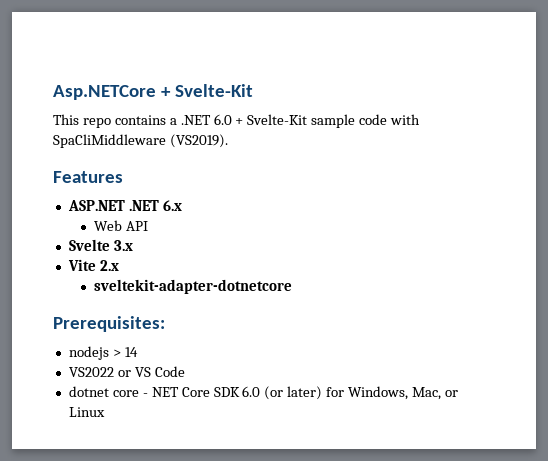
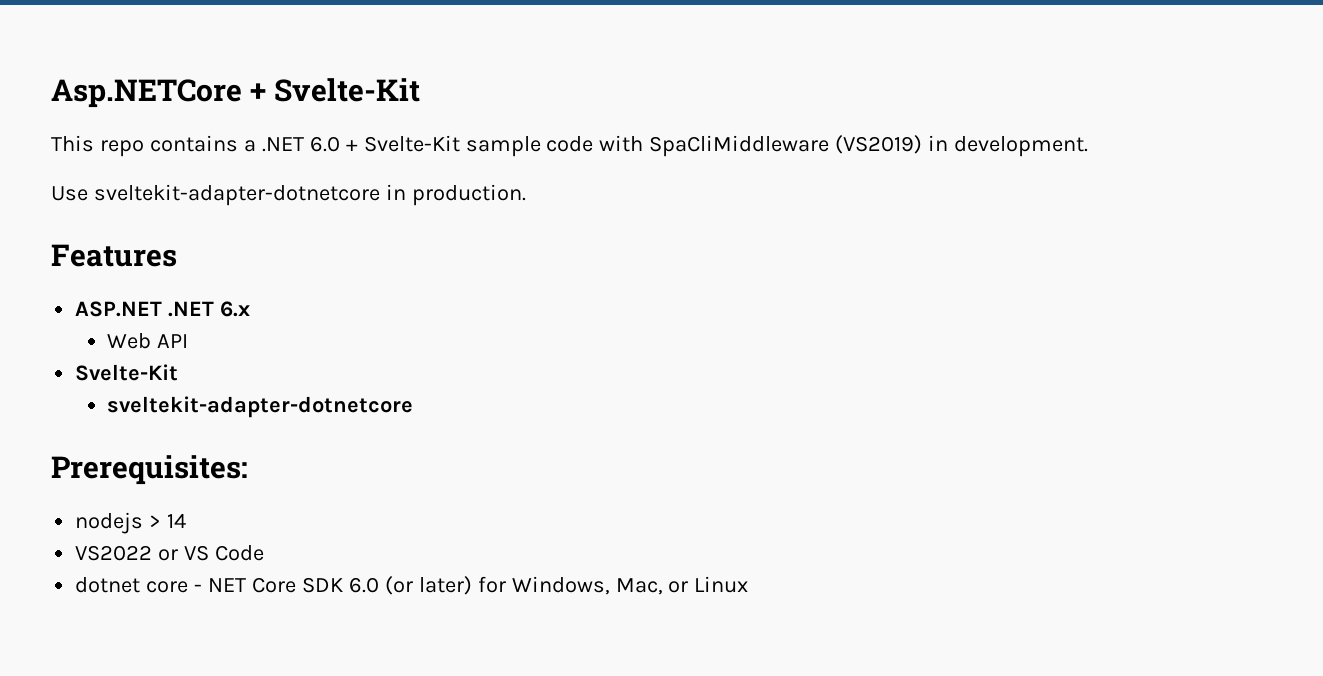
- This repo contains a .NET 6.0 + Svelte-Kit sample code with SpaCliMiddleware (VS2019).
+ This repo contains a .NET 6.0 + Svelte-Kit sample code with SpaCliMiddleware (VS2019) in development.
+ Use sveltekit-adapter-dotnetcore in production.
  Web API
- Svelte 3.x
- Vite 2.x
+ Svelte-Kit

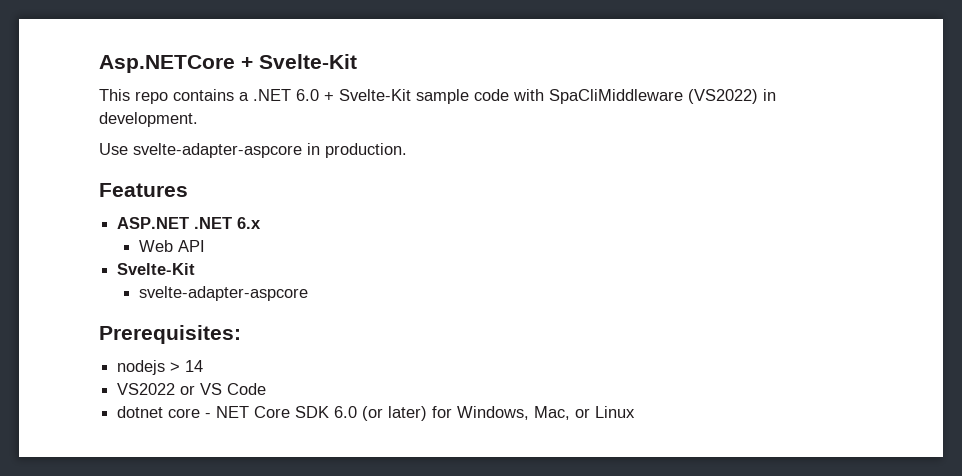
- This repo contains a .NET 6.0 + Svelte-Kit sample code with SpaCliMiddleware (VS2019) in development.
+ This repo contains a .NET 6.0 + Svelte-Kit sample code with SpaCliMiddleware (VS2022) in development.
- Use sveltekit-adapter-dotnetcore in production.
+ Use svelte-adapter-aspcore in production.
  Web API
  Svelte-Kit
- sveltekit-adapter-dotnetcore
+ svelte-adapter-aspcore

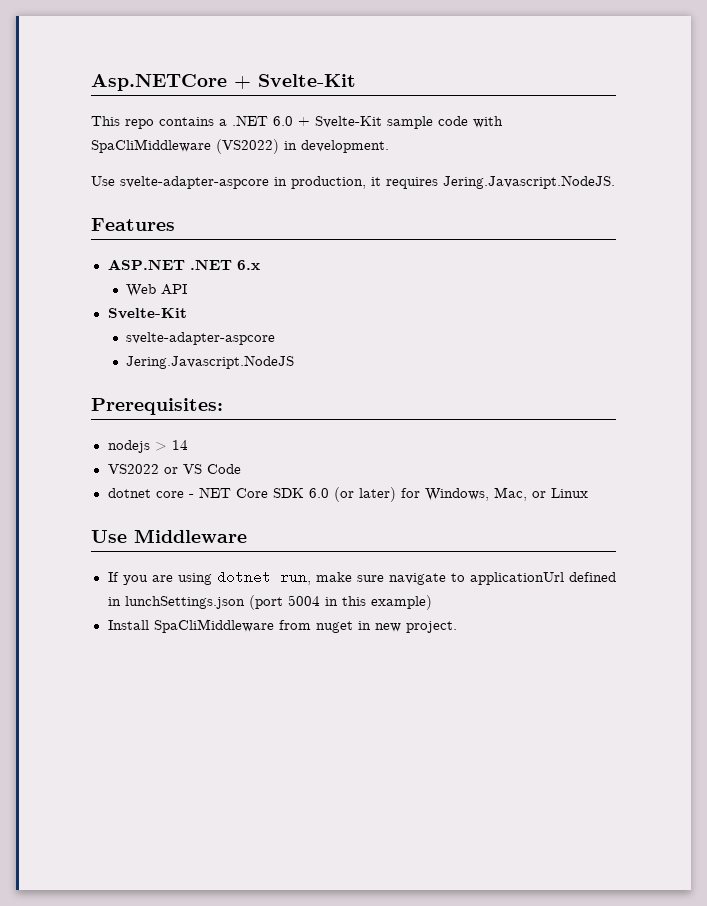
- Use svelte-adapter-aspcore in production.
+ Use svelte-adapter-aspcore in production, it requires Jering.Javascript.NodeJS.
+ Jering.Javascript.NodeJS
+ Use Middleware
+ If you are using dotnet run, make sure navigate to applicationUrl defined in lunchSettings.json (port 5004 in this example)
+ Install SpaCliMiddleware from nuget in new project.

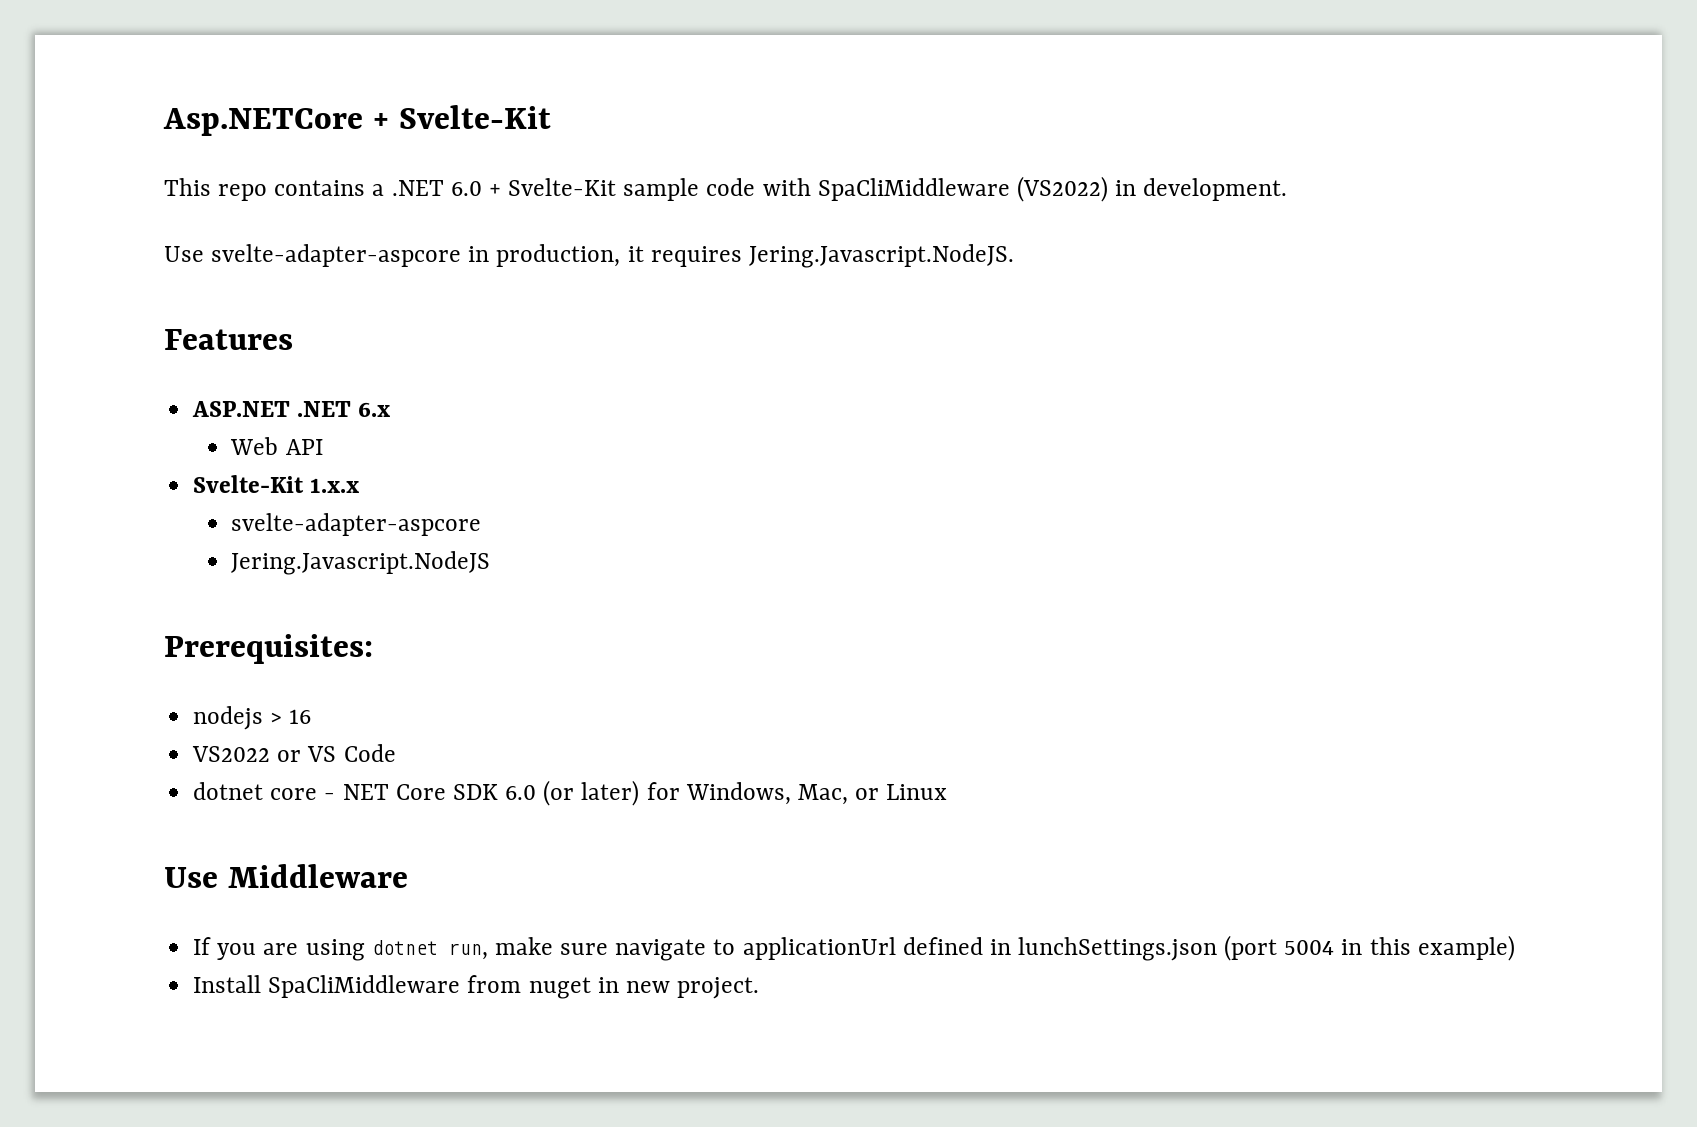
  Web API
- Svelte-Kit
+ Svelte-Kit 1.x.x
- nodejs > 14
+ nodejs > 16

